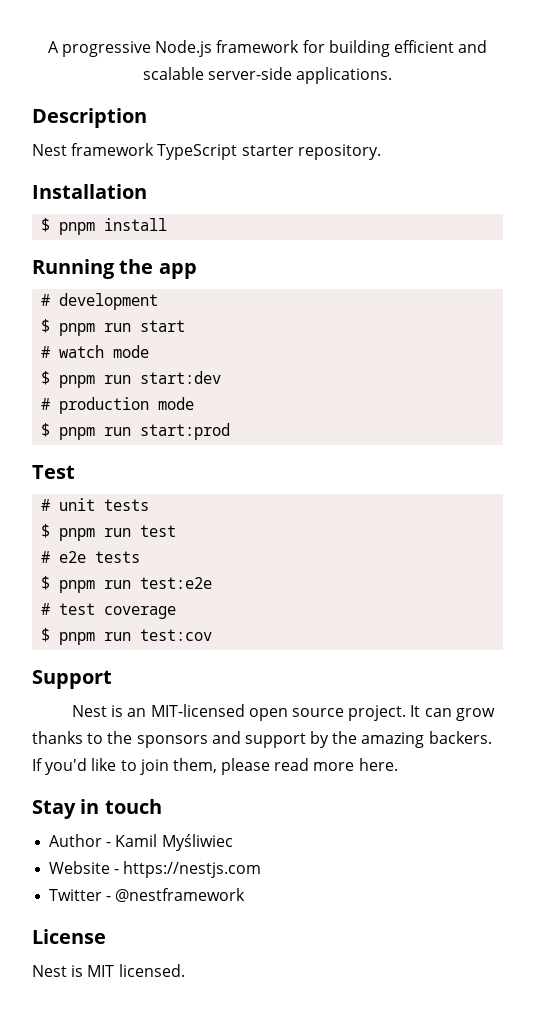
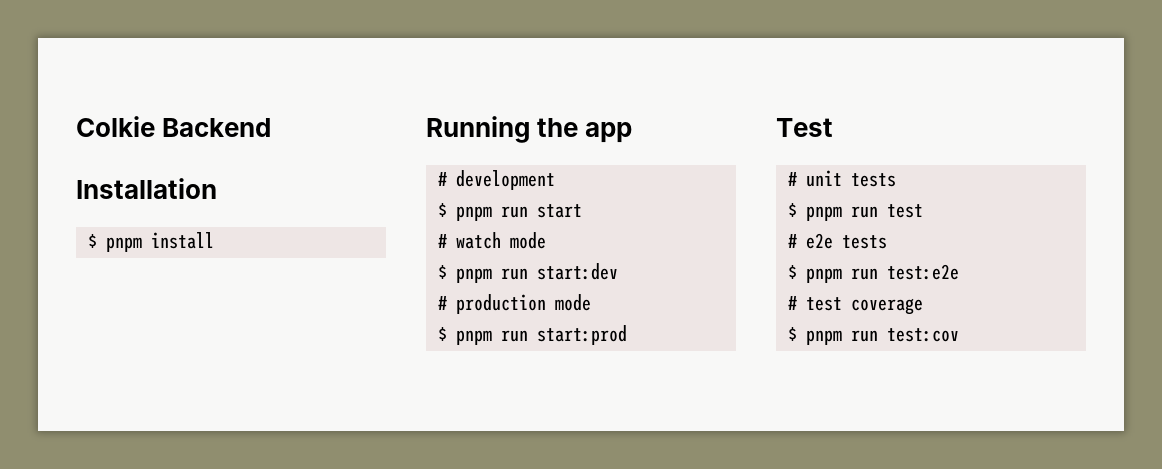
- A progressive Node.js framework for building efficient and scalable server-side applications.
- Description
- Nest framework TypeScript starter repository.
+ Colkie Backend
- Support
- Nest is an MIT-licensed open source project. It can grow thanks to the sponsors and support by the amazing backers. If you'd like to join them, please read more here.
- Stay in touch
- Author - Kamil Myśliwiec
- Website - https://nestjs.com
- Twitter - @nestframework
- License
- Nest is MIT licensed.

